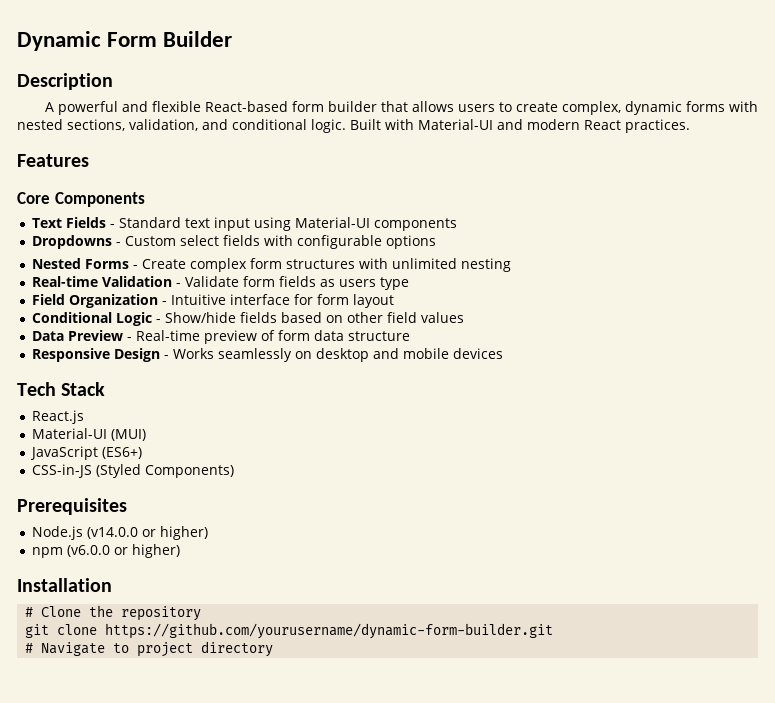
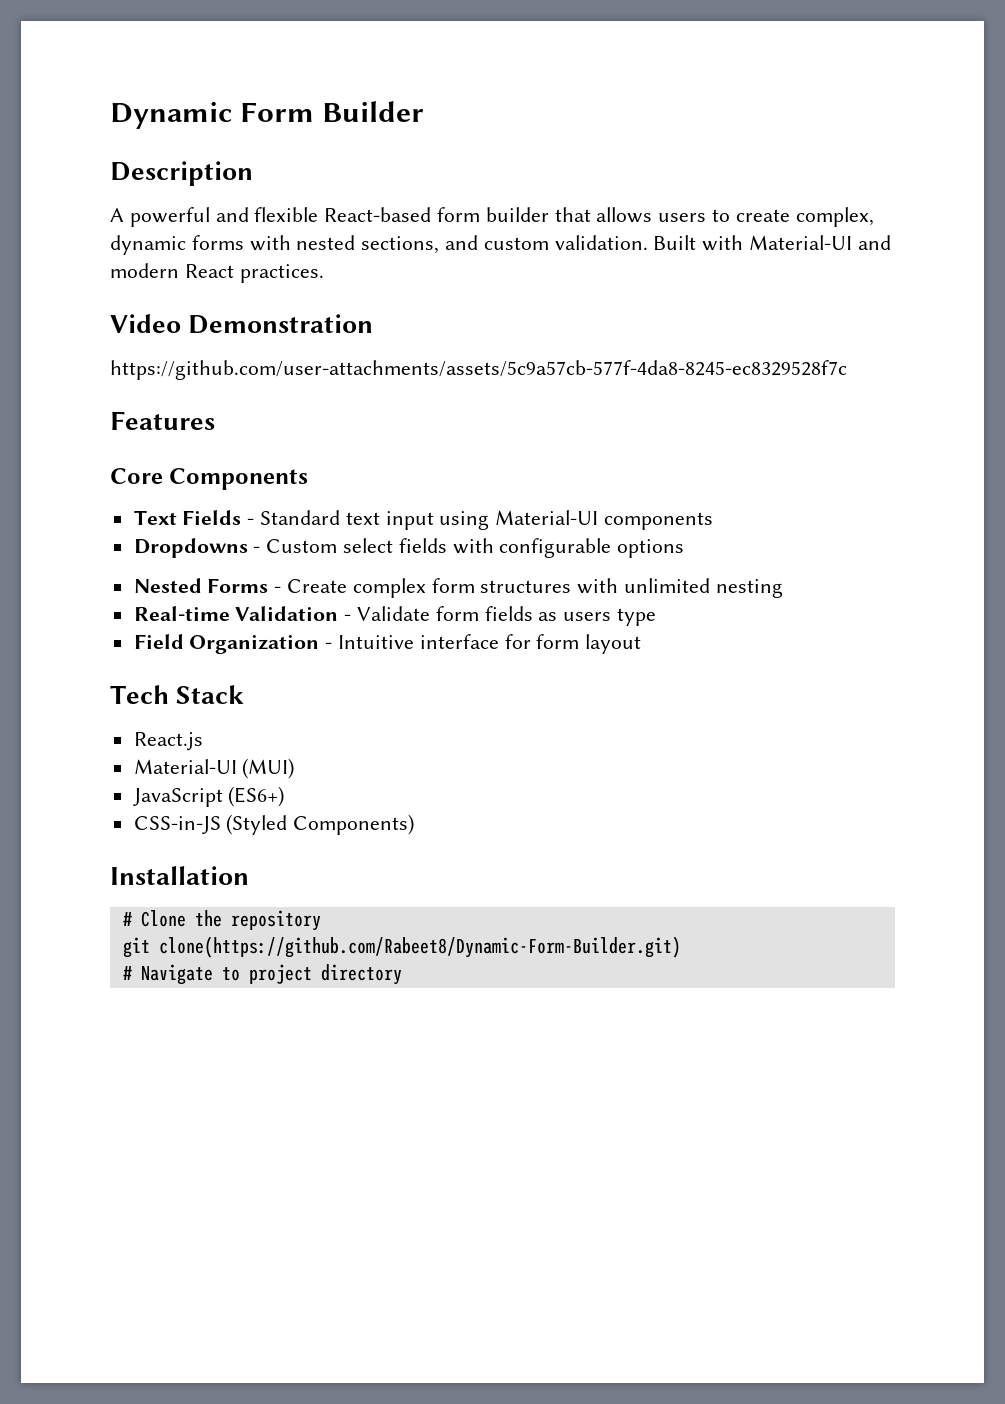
- A powerful and flexible React-based form builder that allows users to create complex, dynamic forms with nested sections, validation, and conditional logic.
+ A powerful and flexible React-based form builder that allows users to create complex, dynamic forms with nested sections, and custom validation.
+ Video Demonstration
+ https://github.com/user-attachments/assets/5c9a57cb-577f-4da8-8245-ec8329528f7c
- Conditional Logic - Show/hide fields based on other field values
- Data Preview - Real-time preview of form data structure
- Responsive Design - Works seamlessly on desktop and mobile devices
- Prerequisites
- Node.js (v14.0.0 or higher)
- npm (v6.0.0 or higher)
- git clone https://github.com/yourusername/dynamic-form-builder.git
+ git clone(https://github.com/Rabeet8/Dynamic-Form-Builder.git)

